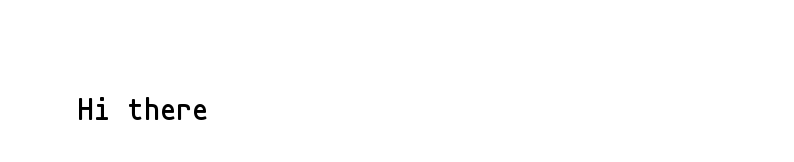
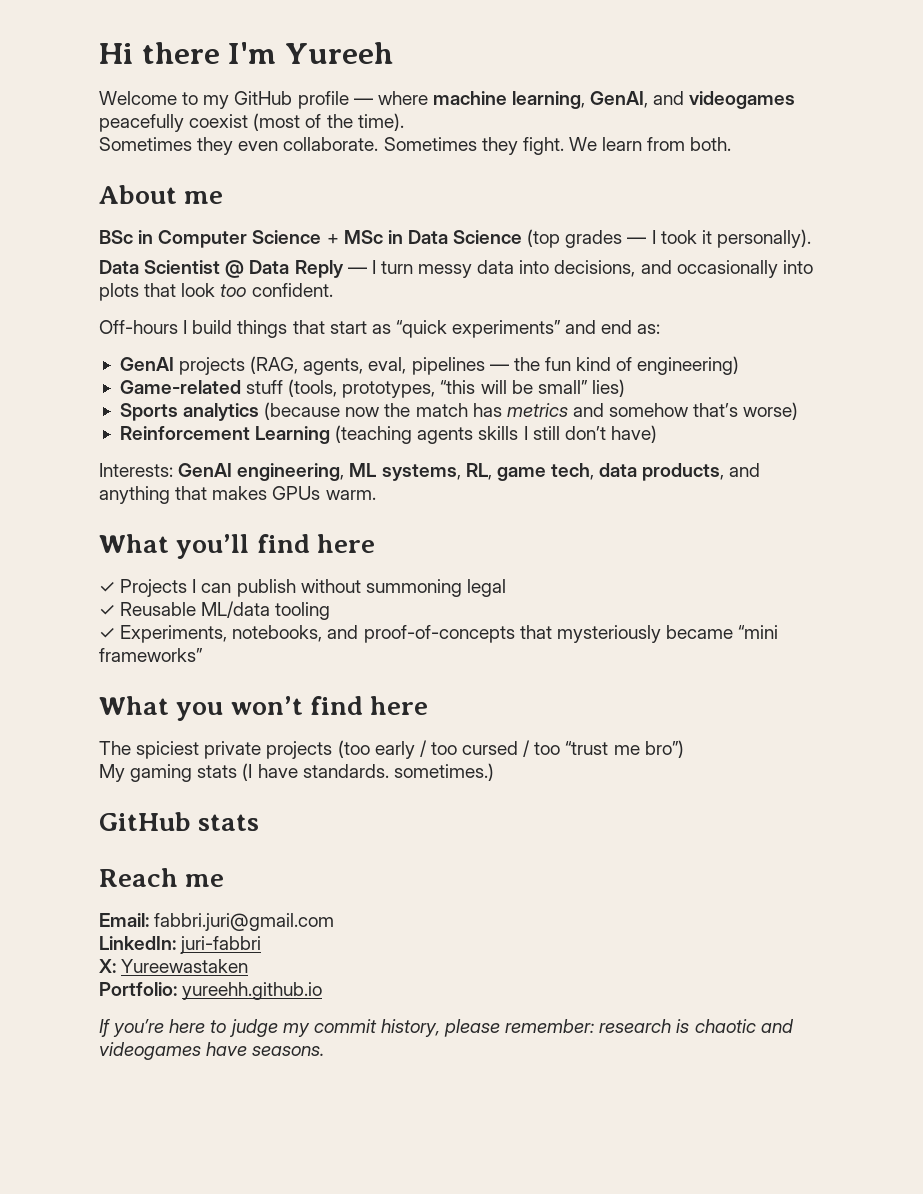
- Hi there
+ Hi there I'm Yureeh
+ Welcome to my GitHub profile — where machine learning, GenAI, and videogames peacefully coexist (most of the time).
+ Sometimes they even collaborate. Sometimes they fight. We learn from both.
+ About me
+ BSc in Computer Science + MSc in Data Science (top grades — I took it personally).
+ Data Scientist @ Data Reply — I turn messy data into decisions, and occasionally into plots that look too confident.
+ Off-hours I build things that start as “quick experiments” and end as:
+ GenAI projects (RAG, agents, eval, pipelines — the fun kind of engineering)
+ Game-related stuff (tools, prototypes, “this will be small” lies)
+ Sports analytics (because now the match has metrics and somehow that’s worse)
+ Reinforcement Learning (teaching agents skills I still don’t have)
+ Interests: GenAI engineering, ML systems, RL, game tech, data products, and anything that makes GPUs warm.
+ What you’ll find here
+ ✓ Projects I can publish without summoning legal
+ ✓ Reusable ML/data tooling
+ ✓ Experiments, notebooks, and proof-of-concepts that mysteriously became “mini frameworks”
+ What you won’t find here
+ The spiciest private projects (too early / too cursed / too “trust me bro”)
+ My gaming stats (I have standards. sometimes.)
+ GitHub stats
+ Reach me
+ Email: fabbri.juri@gmail.com
+ LinkedIn: juri-fabbri
+ X: Yureewastaken
+ Portfolio: yureehh.github.io
+ If you’re here to judge my commit history, please remember: research is chaotic and videogames have seasons.

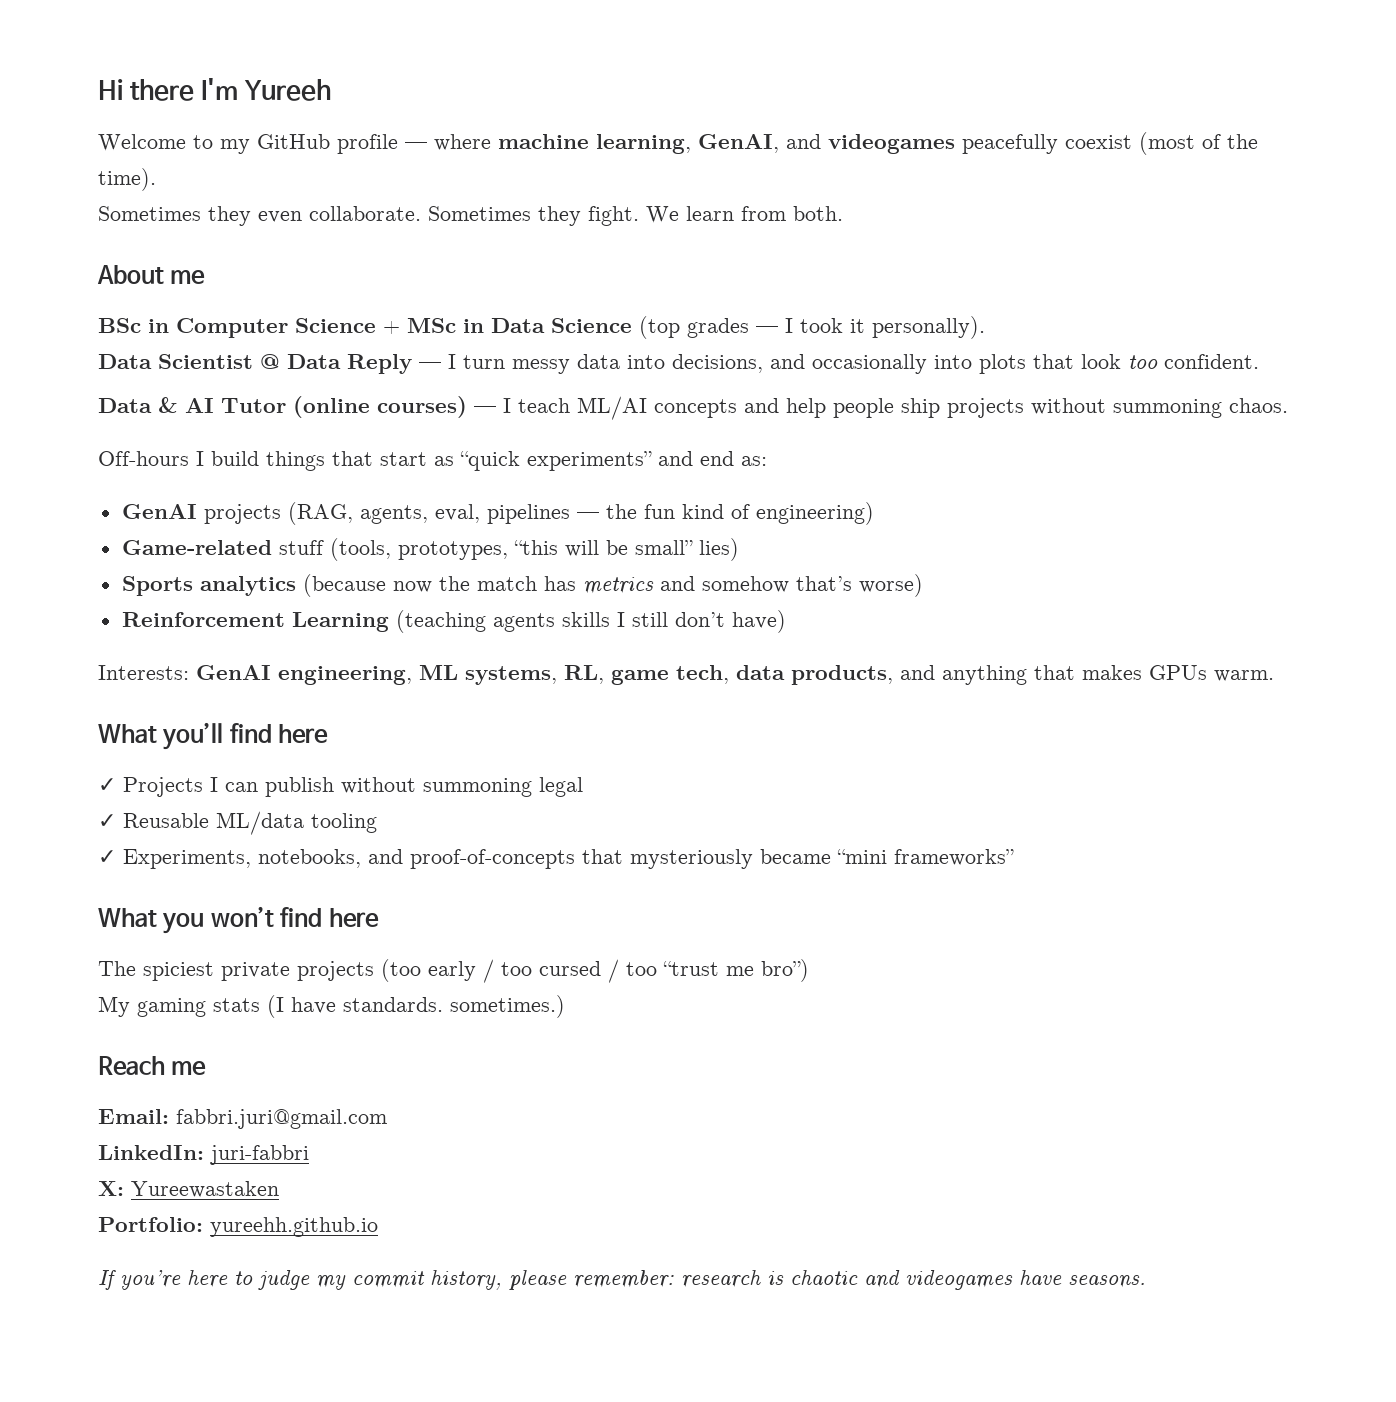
+ Data & AI Tutor (online courses) — I teach ML/AI concepts and help people ship projects without summoning chaos.
- GitHub stats

